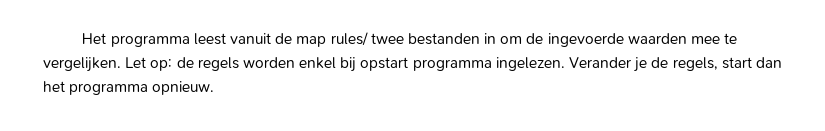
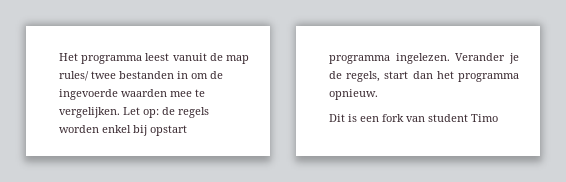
+ Dit is een fork van student Timo

